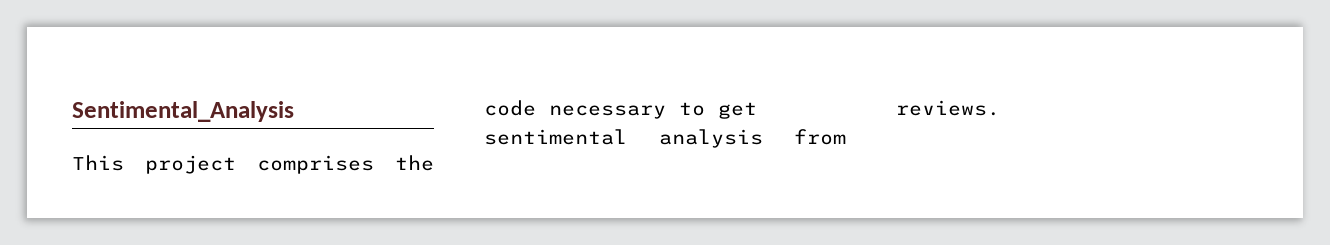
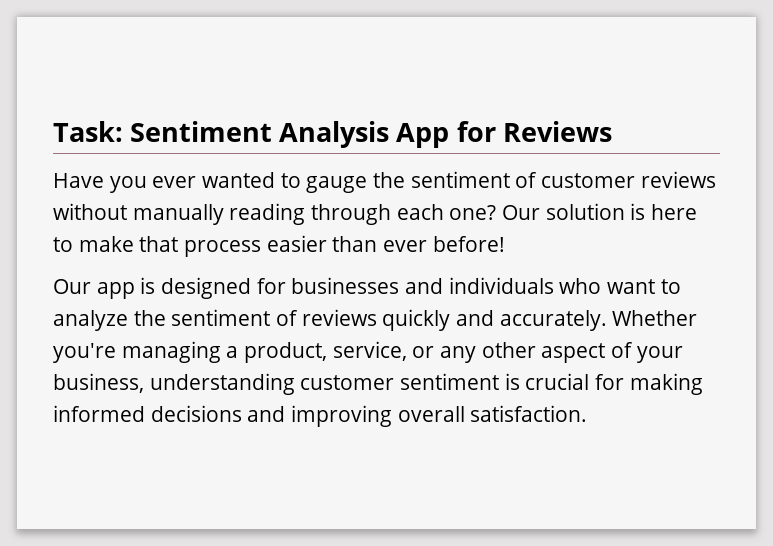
- Sentimental_Analysis
- This project comprises the code necessary to get sentimental analysis from reviews.
+ Task: Sentiment Analysis App for Reviews
+ Have you ever wanted to gauge the sentiment of customer reviews without manually reading through each one? Our solution is here to make that process easier than ever before!
+ Our app is designed for businesses and individuals who want to analyze the sentiment of reviews quickly and accurately. Whether you're managing a product, service, or any other aspect of your business, understanding customer sentiment is crucial for making informed decisions and improving overall satisfaction.

